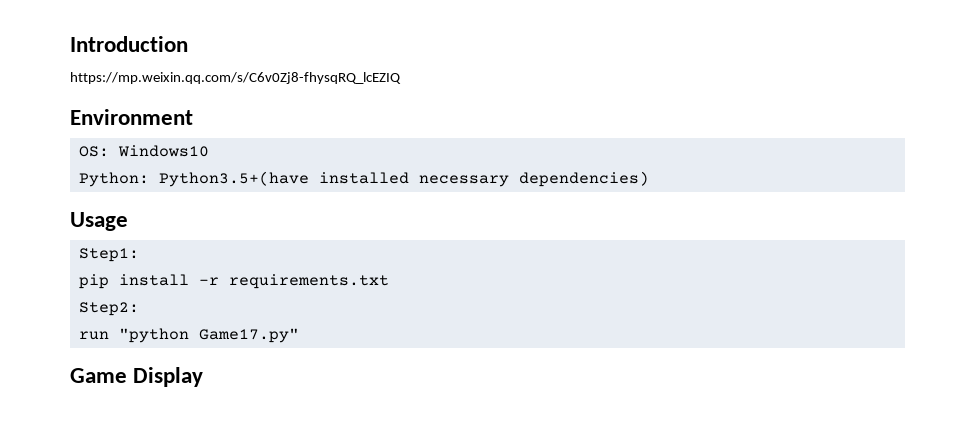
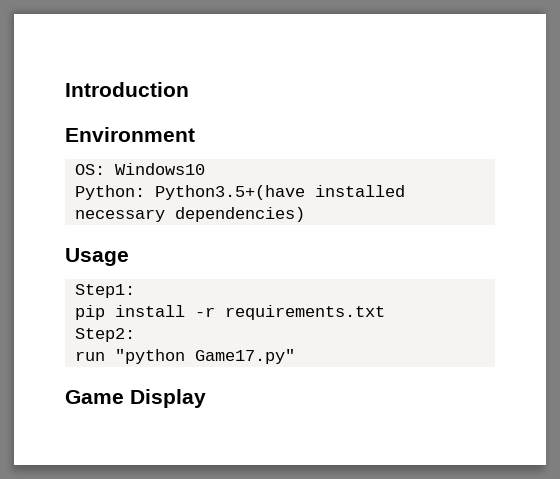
- https://mp.weixin.qq.com/s/C6v0Zj8-fhysqRQ_lcEZIQ

